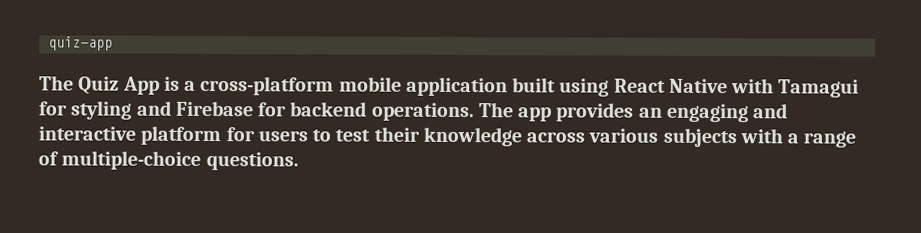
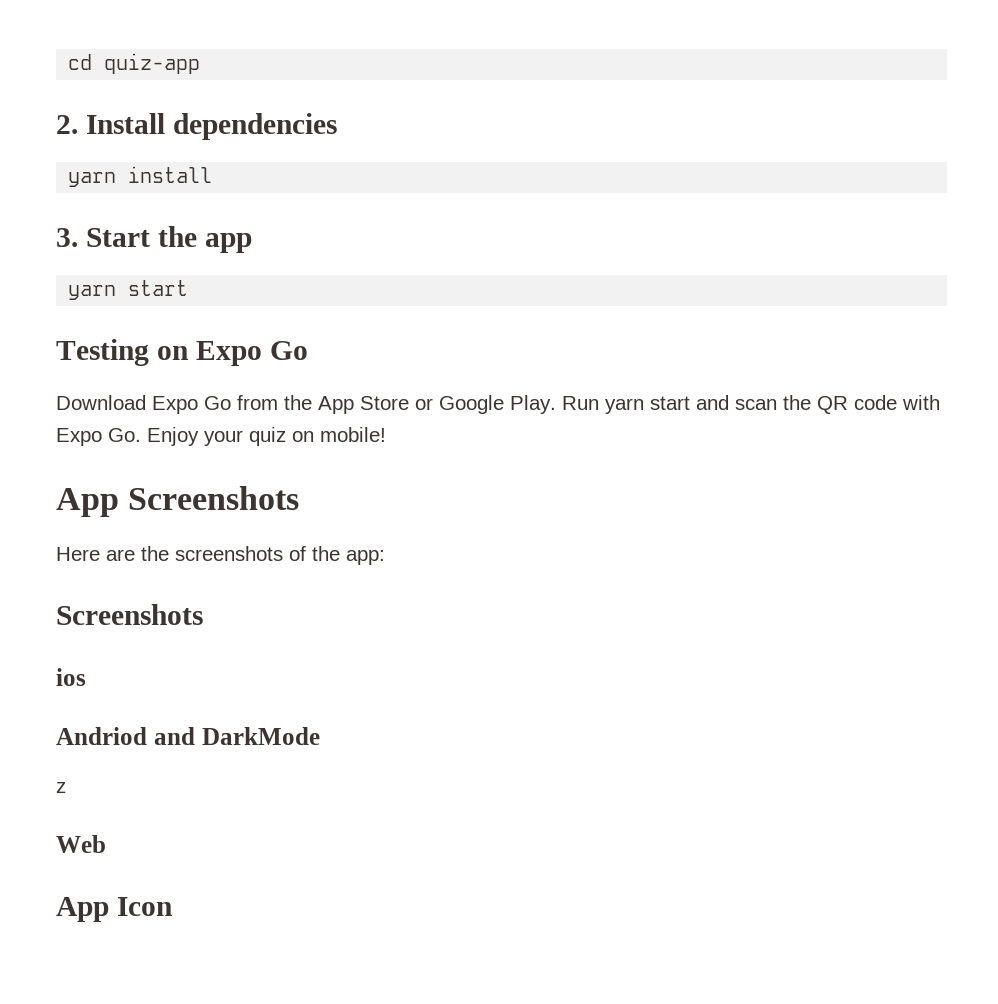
- quiz-app
+ cd quiz-app
- The Quiz App is a cross-platform mobile application built using React Native with Tamagui for styling and Firebase for backend operations. The app provides an engaging and interactive platform for users to test their knowledge across various subjects with a range of multiple-choice questions.
+ 2. Install dependencies
+ yarn install
+ 3. Start the app
+ yarn start
+ Testing on Expo Go
+ Download Expo Go from the App Store or Google Play. Run yarn start and scan the QR code with Expo Go. Enjoy your quiz on mobile!
+ App Screenshots
+ Here are the screenshots of the app:
+ Screenshots
+ ios
+ Andriod and DarkMode
+ z
+ Web
+ App Icon

